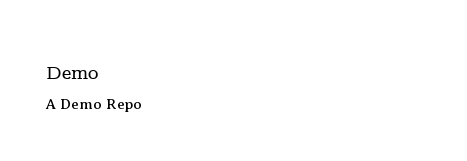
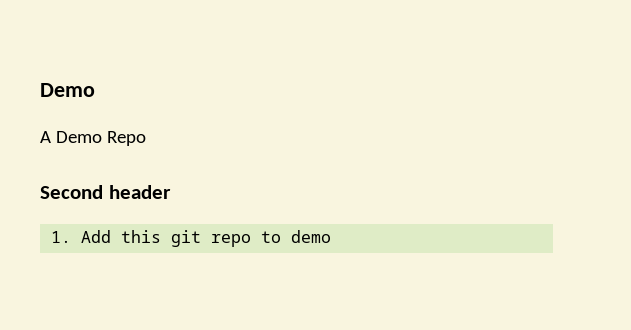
+ Second header
+ 1. Add this git repo to demo

